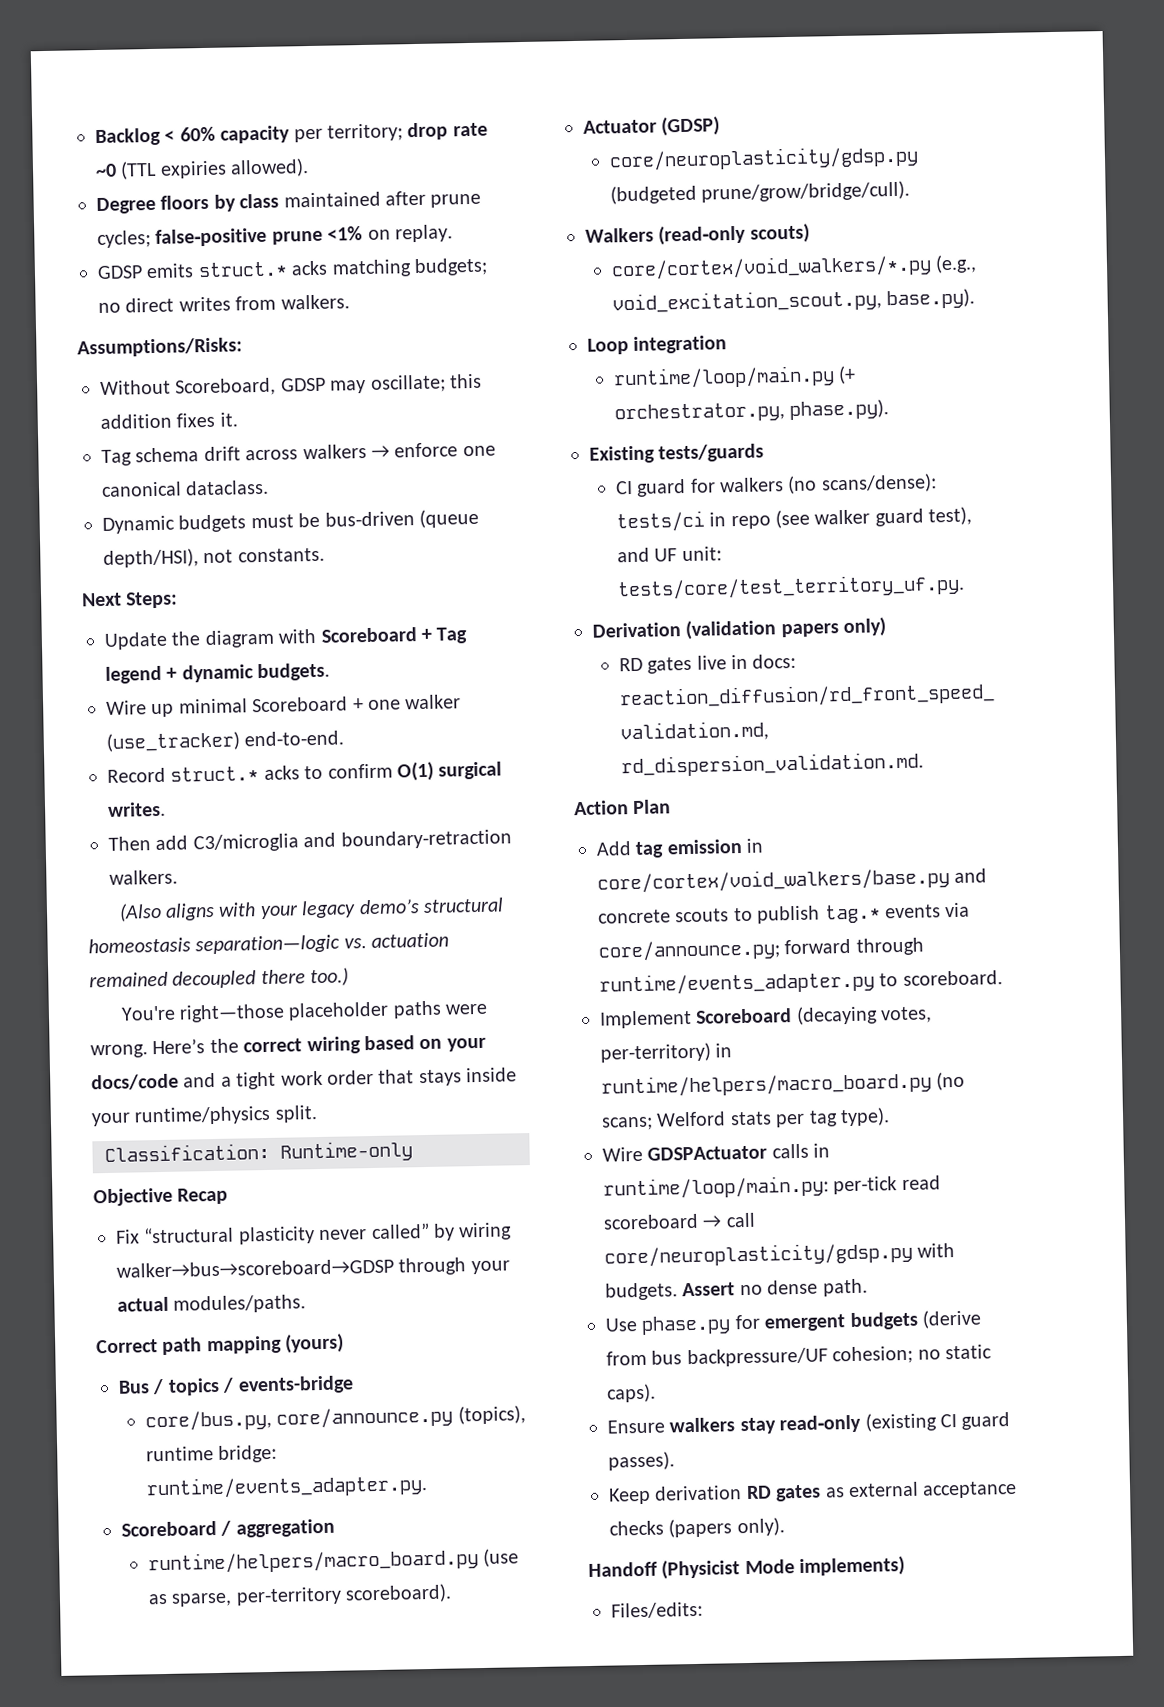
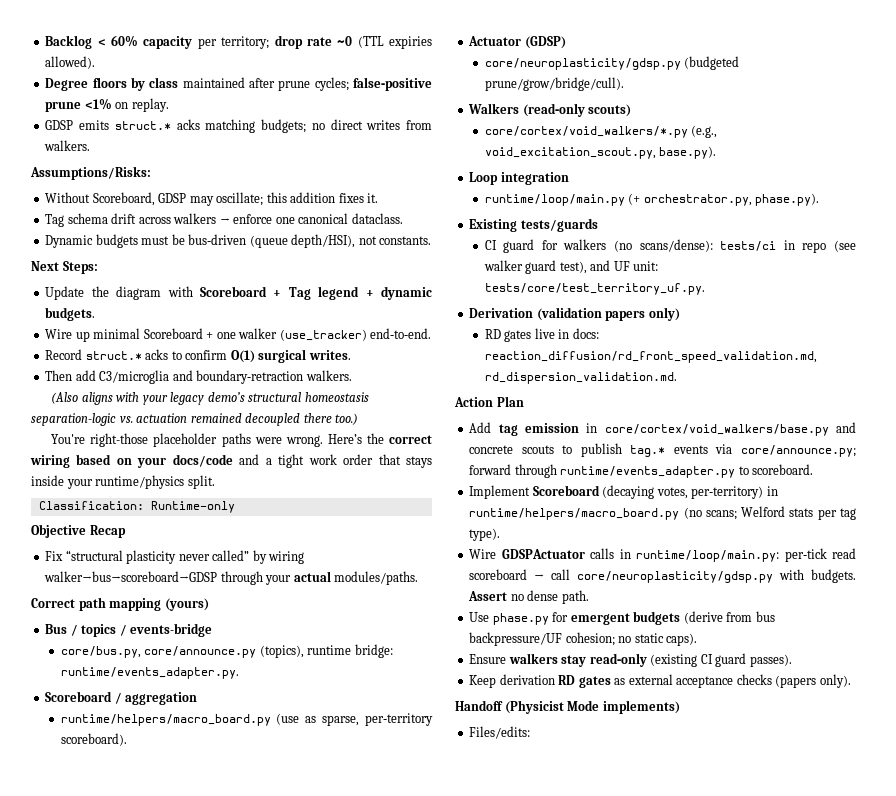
- (Also aligns with your legacy demo’s structural homeostasis separation—logic vs. actuation remained decoupled there too.)
+ (Also aligns with your legacy demo’s structural homeostasis separation-logic vs. actuation remained decoupled there too.)
- You're right—those placeholder paths were wrong.
+ You're right-those placeholder paths were wrong.

